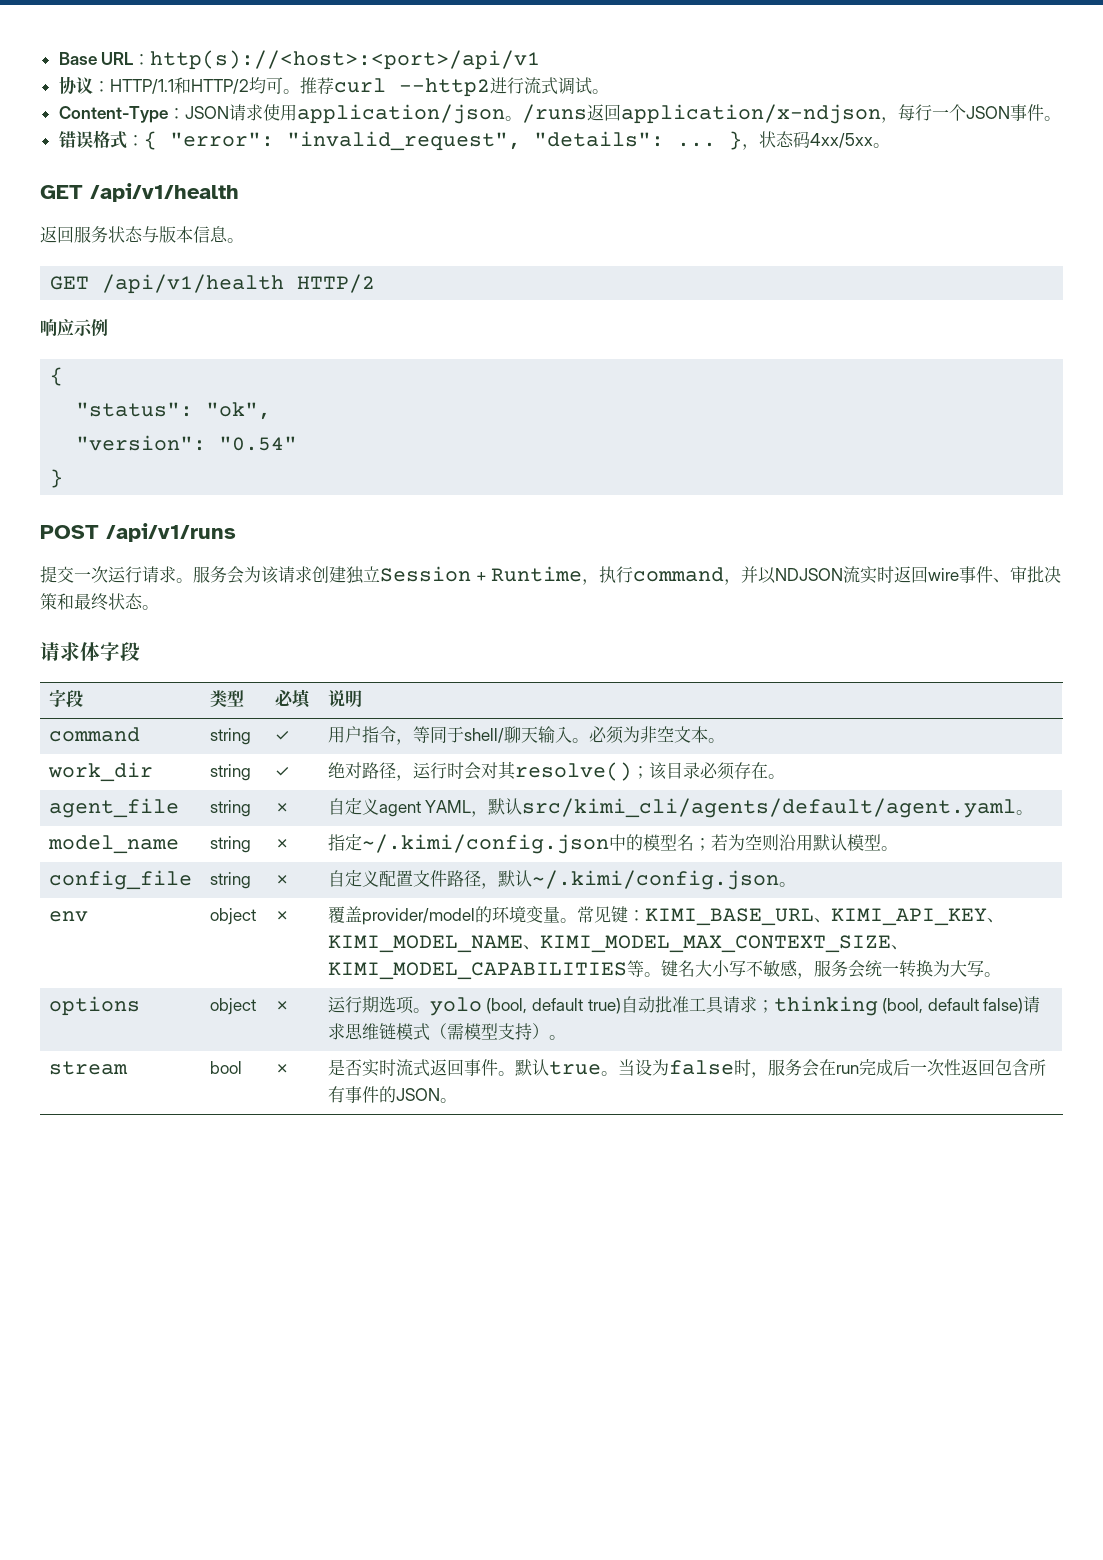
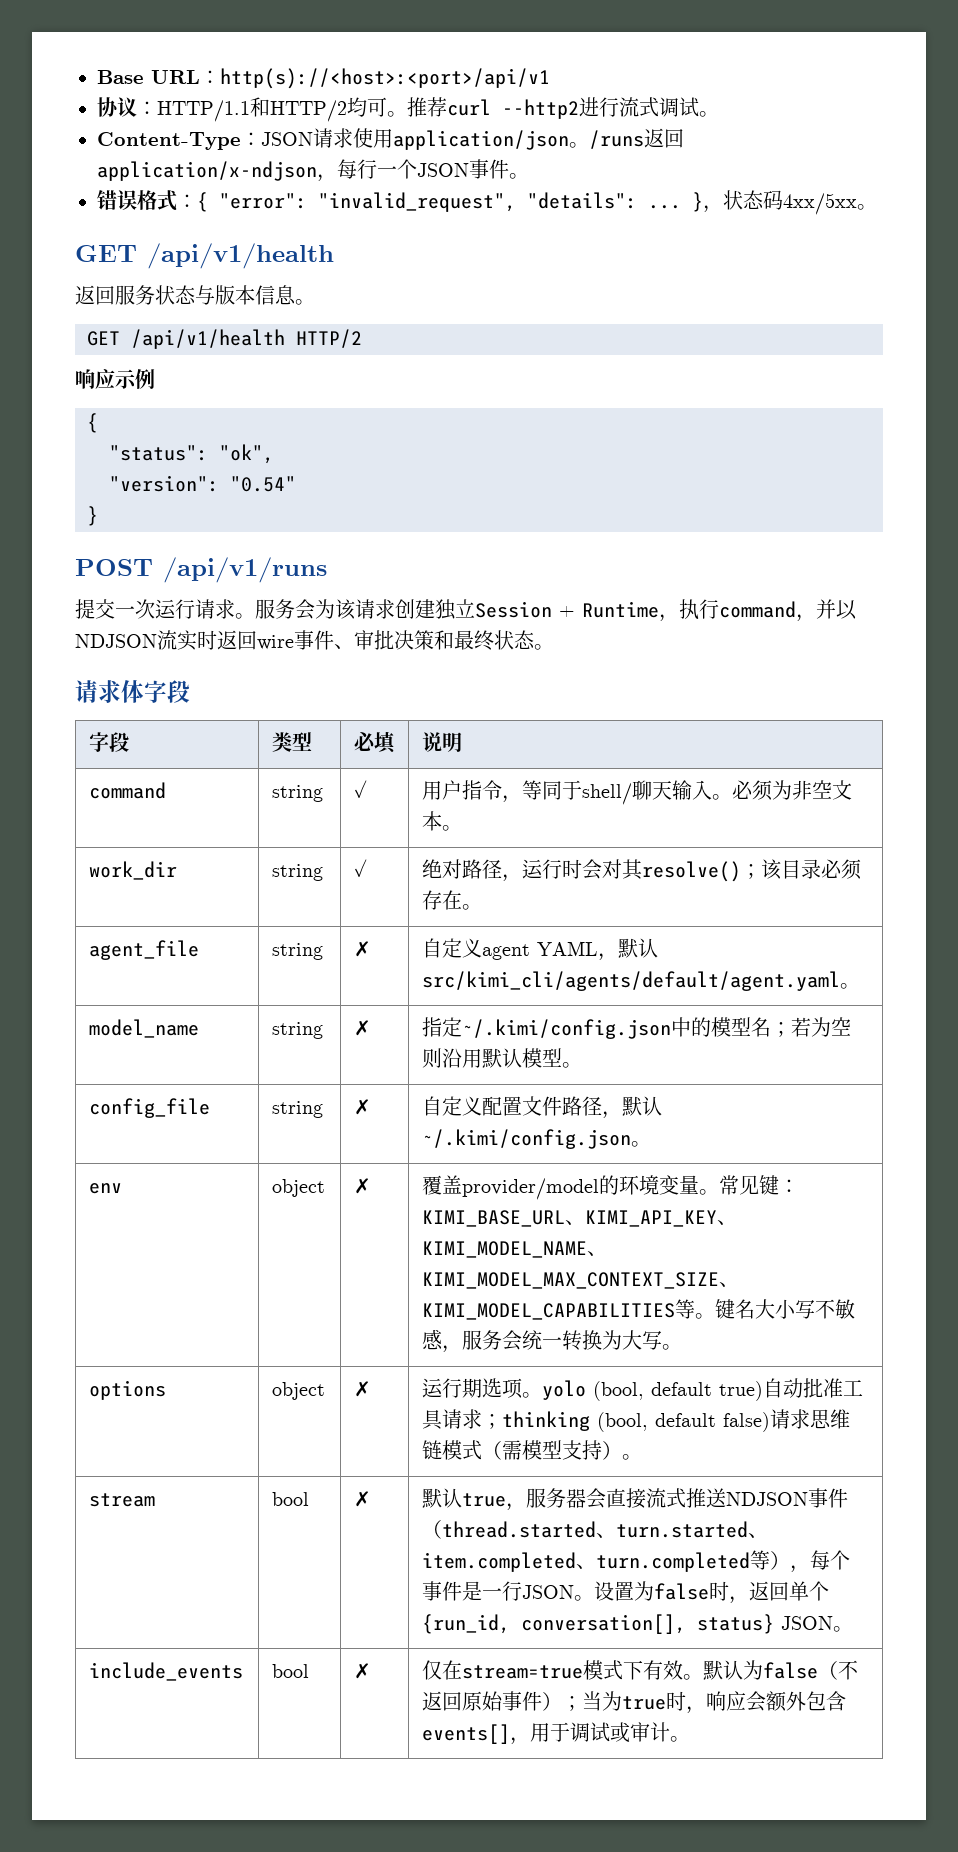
- stream | bool | ✗ | 是否实时流式返回事件。默认true。当设为false时，服务会在run完成后一次性返回包含所有事件的JSON。
+ stream | bool | ✗ | 默认true，服务器会直接流式推送NDJSON事件（thread.started、turn.started、item.completed、turn.completed等），每个事件是一行JSON。设置为false时，返回单个{run_id, conversation[], status} JSON。
+ include_events | bool | ✗ | 仅在stream=true模式下有效。默认为false（不返回原始事件）；当为true时，响应会额外包含events[]，用于调试或审计。

